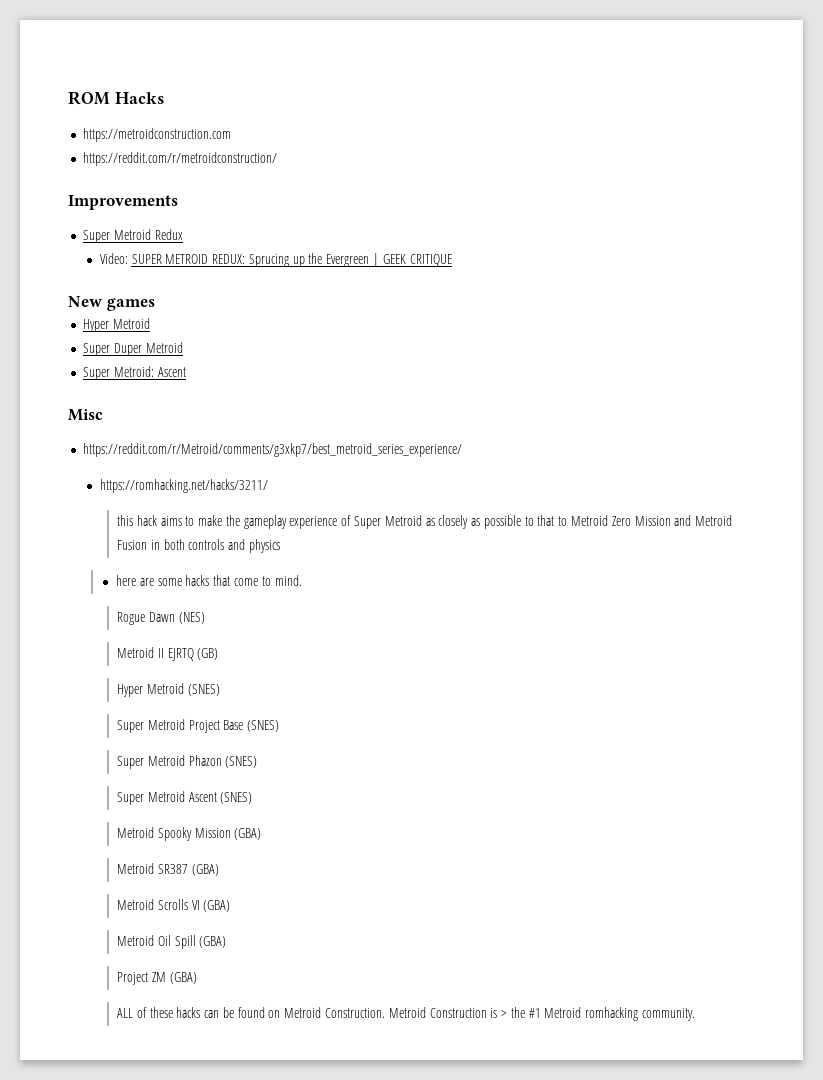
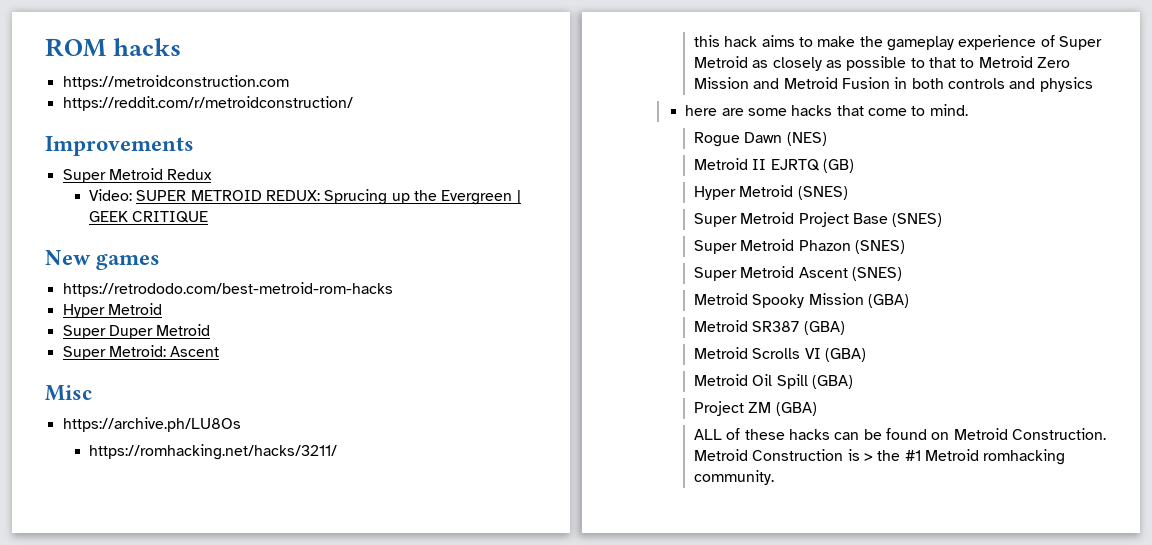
- ROM Hacks
+ ROM hacks
+ https://retrododo.com/best-metroid-rom-hacks
- https://reddit.com/r/Metroid/comments/g3xkp7/best_metroid_series_experience/
+ https://archive.ph/LU8Os

